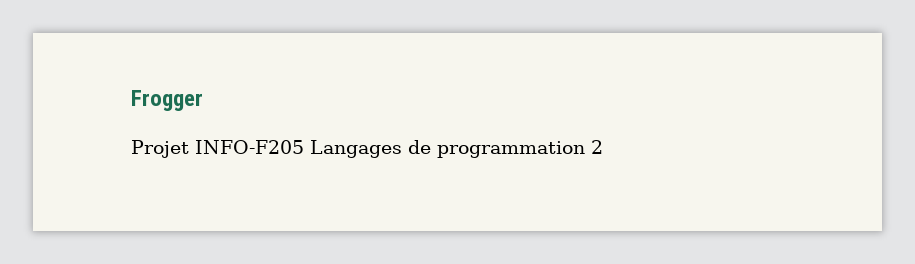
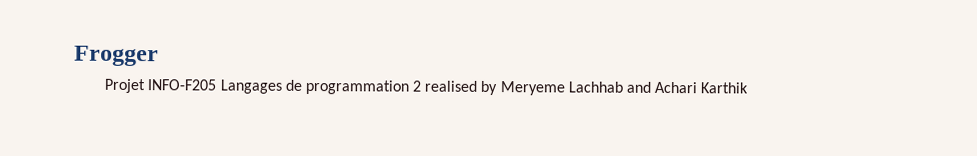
- Projet INFO-F205 Langages de programmation 2
+ Projet INFO-F205 Langages de programmation 2 realised by Meryeme Lachhab and Achari Karthik

